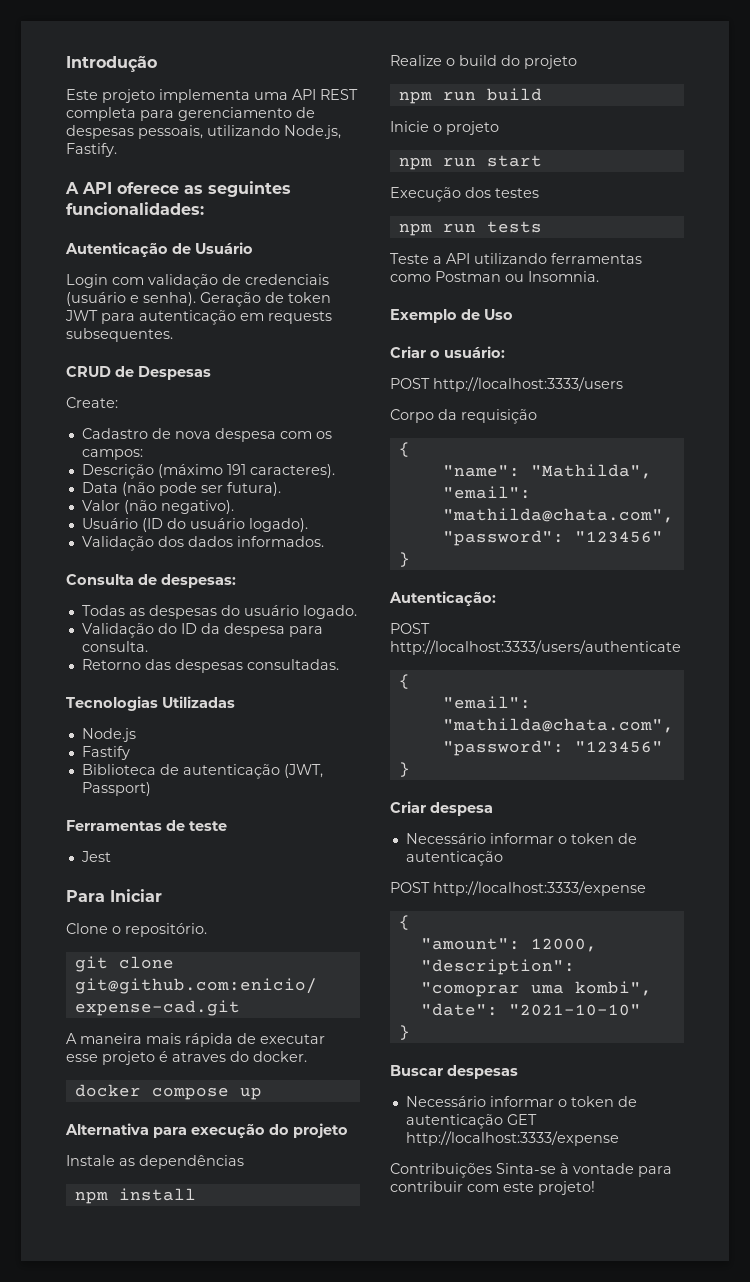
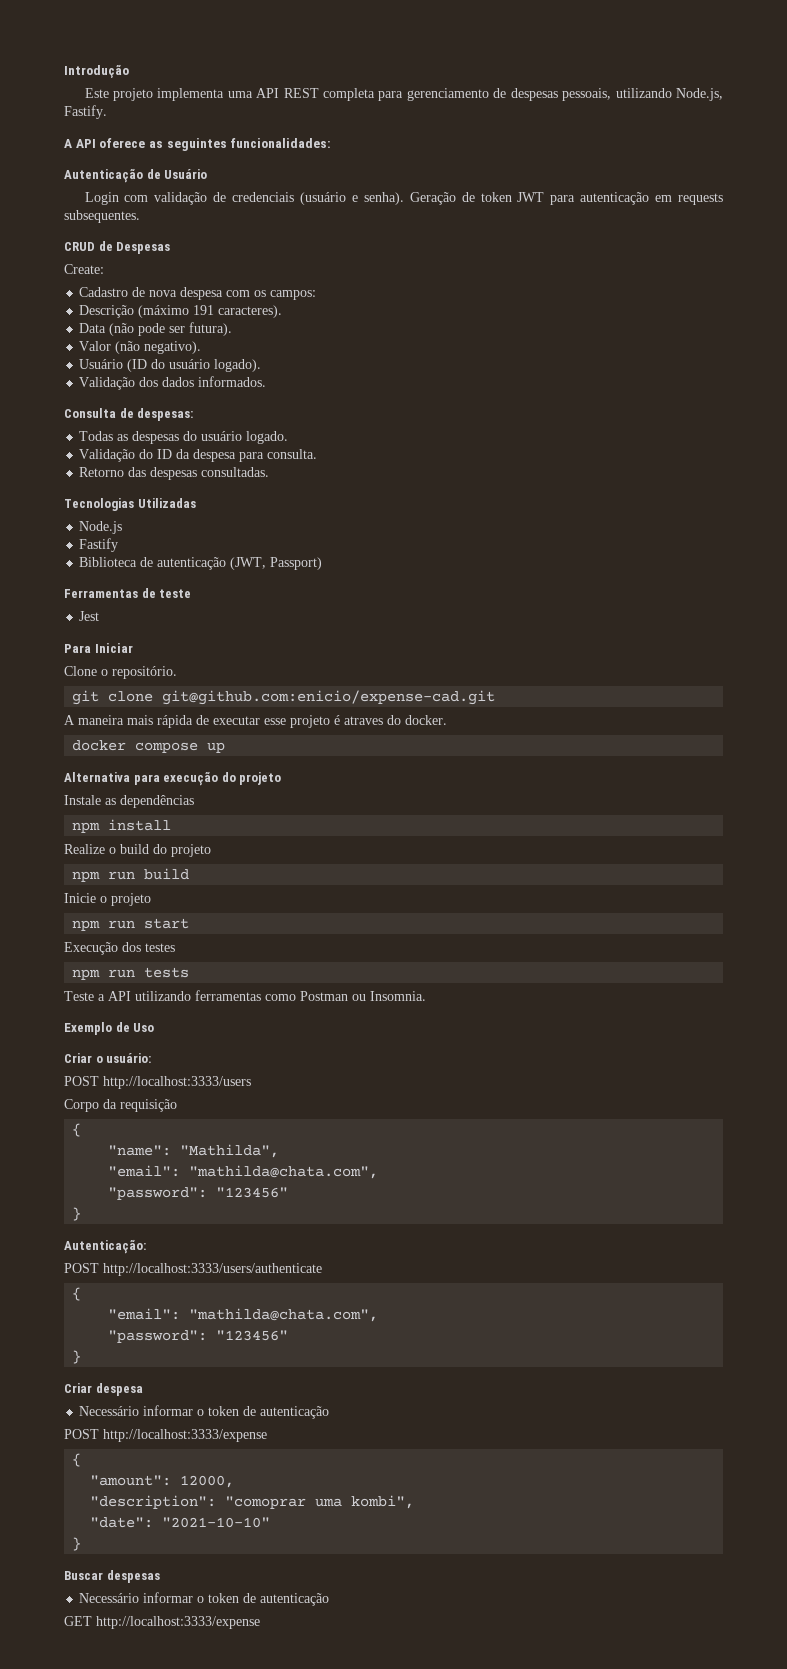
  Buscar despesas
- Necessário informar o token de autenticação GET http://localhost:3333/expense
+ Necessário informar o token de autenticação
+ GET http://localhost:3333/expense
- Contribuições Sinta-se à vontade para contribuir com este projeto!

